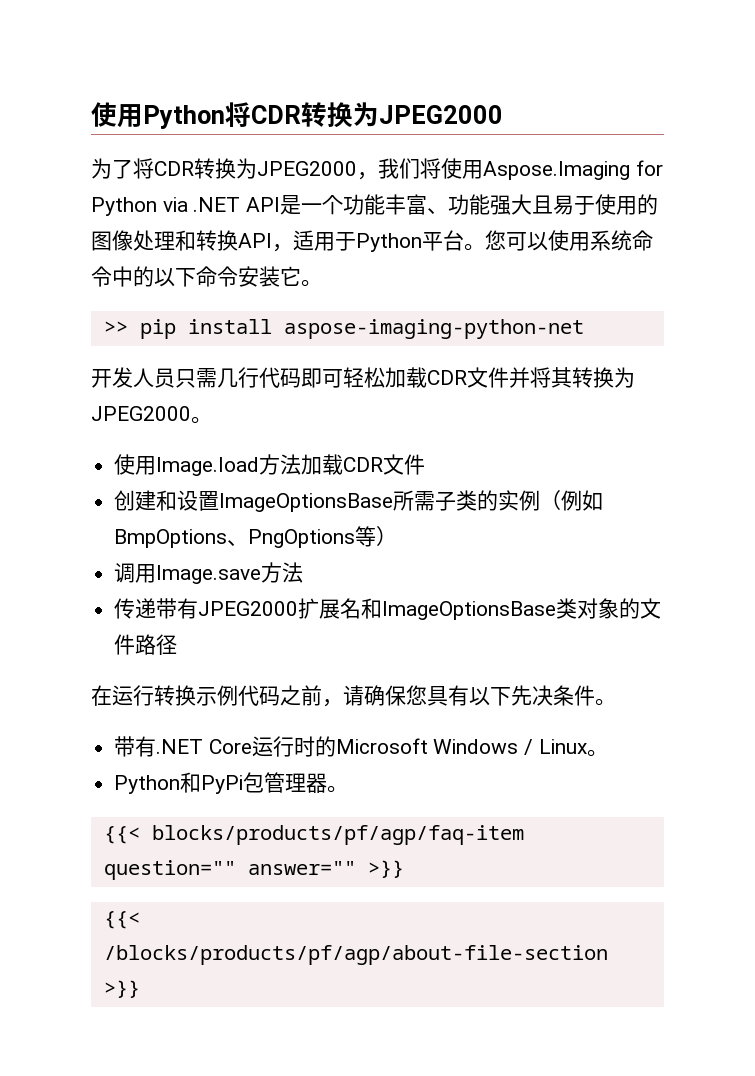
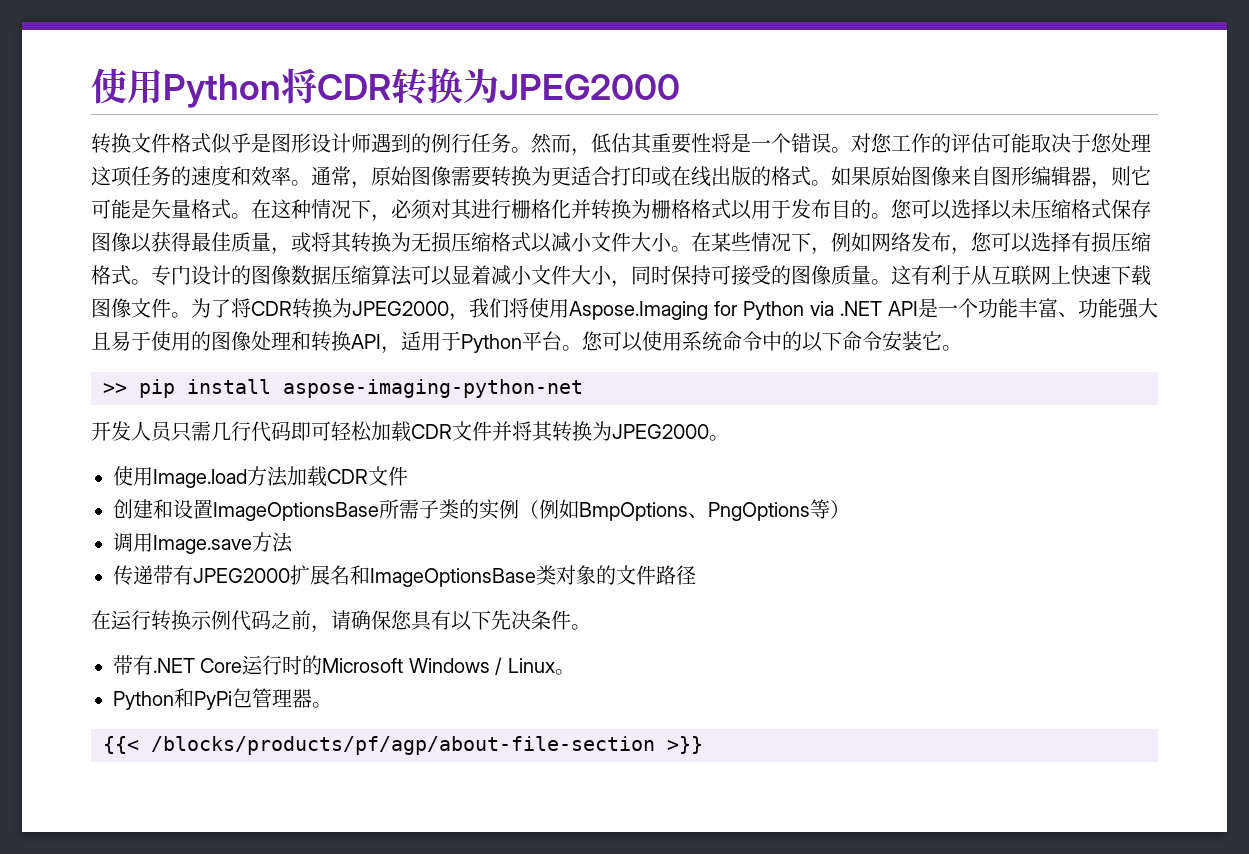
+ 转换文件格式似乎是图形设计师遇到的例行任务。然而，低估其重要性将是一个错误。对您工作的评估可能取决于您处理这项任务的速度和效率。通常，原始图像需要转换为更适合打印或在线出版的格式。如果原始图像来自图形编辑器，则它可能是矢量格式。在这种情况下，必须对其进行栅格化并转换为栅格格式以用于发布目的。您可以选择以未压缩格式保存图像以获得最佳质量，或将其转换为无损压缩格式以减小文件大小。在某些情况下，例如网络发布，您可以选择有损压缩格式。专门设计的图像数据压缩算法可以显着减小文件大小，同时保持可接受的图像质量。这有利于从互联网上快速下载图像文件。
- {{< blocks/products/pf/agp/faq-item question="" answer="" >}}

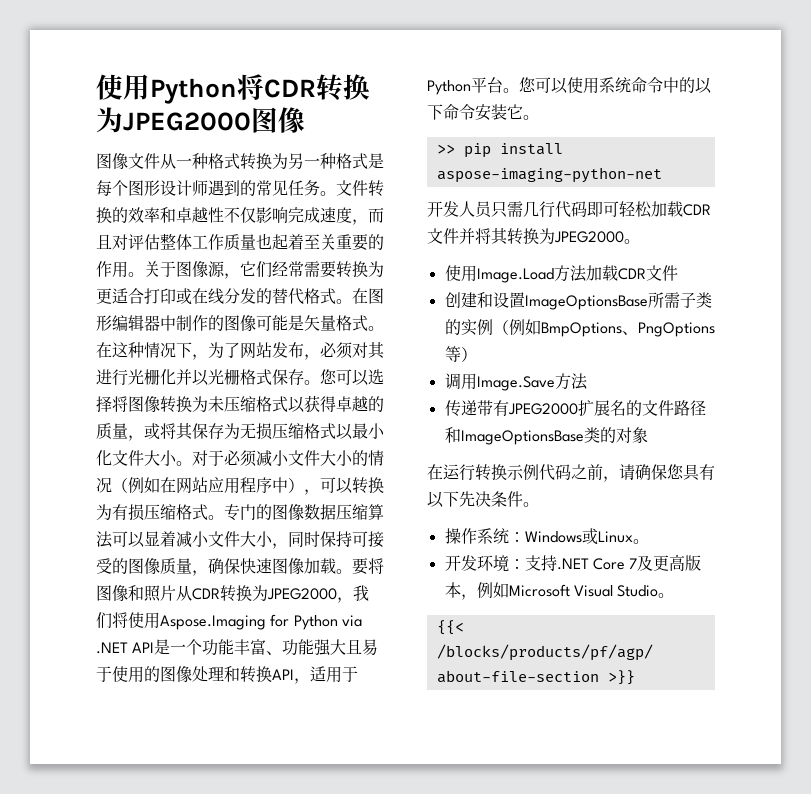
- 使用Python将CDR转换为JPEG2000
- 转换文件格式似乎是图形设计师遇到的例行任务。然而，低估其重要性将是一个错误。对您工作的评估可能取决于您处理这项任务的速度和效率。通常，原始图像需要转换为更适合打印或在线出版的格式。如果原始图像来自图形编辑器，则它可能是矢量格式。
+ 使用Python将CDR转换为JPEG2000图像
+ 图像文件从一种格式转换为另一种格式是每个图形设计师遇到的常见任务。文件转换的效率和卓越性不仅影响完成速度，而且对评估整体工作质量也起着至关重要的作用。关于图像源，它们经常需要转换为更适合打印或在线分发的替代格式。在图形编辑器中制作的图像可能是矢量格式。
- 在这种情况下，必须对其进行栅格化并转换为栅格格式以用于发布目的。您可以选择以未压缩格式保存图像以获得最佳质量，或将其转换为无损压缩格式以减小文件大小。在某些情况下，例如网络发布，您可以选择有损压缩格式。
+ 在这种情况下，为了网站发布，必须对其进行光栅化并以光栅格式保存。您可以选择将图像转换为未压缩格式以获得卓越的质量，或将其保存为无损压缩格式以最小化文件大小。对于必须减小文件大小的情况（例如在网站应用程序中），可以转换为有损压缩格式。
- 专门设计的图像数据压缩算法可以显着减小文件大小，同时保持可接受的图像质量。这有利于从互联网上快速下载图像文件。为了将CDR转换为JPEG2000，我们将使用Aspose.Imaging for Python via .NET API是一个功能丰富、功能强大且易于使用的图像处理和转换API，适用于Python平台。
+ 专门的图像数据压缩算法可以显着减小文件大小，同时保持可接受的图像质量，确保快速图像加载。要将图像和照片从CDR转换为JPEG2000，我们将使用Aspose.Imaging for Python via .NET API是一个功能丰富、功能强大且易于使用的图像处理和转换API，适用于Python平台。
- 使用Image.load方法加载CDR文件
+ 使用Image.Load方法加载CDR文件
- 调用Image.save方法
+ 调用Image.Save方法
- 传递带有JPEG2000扩展名和ImageOptionsBase类对象的文件路径
+ 传递带有JPEG2000扩展名的文件路径和ImageOptionsBase类的对象
- 带有.NET Core运行时的Microsoft Windows / Linux。
- Python和PyPi包管理器。
+ 操作系统：Windows或Linux。
+ 开发环境：支持.NET Core 7及更高版本，例如Microsoft Visual Studio。

